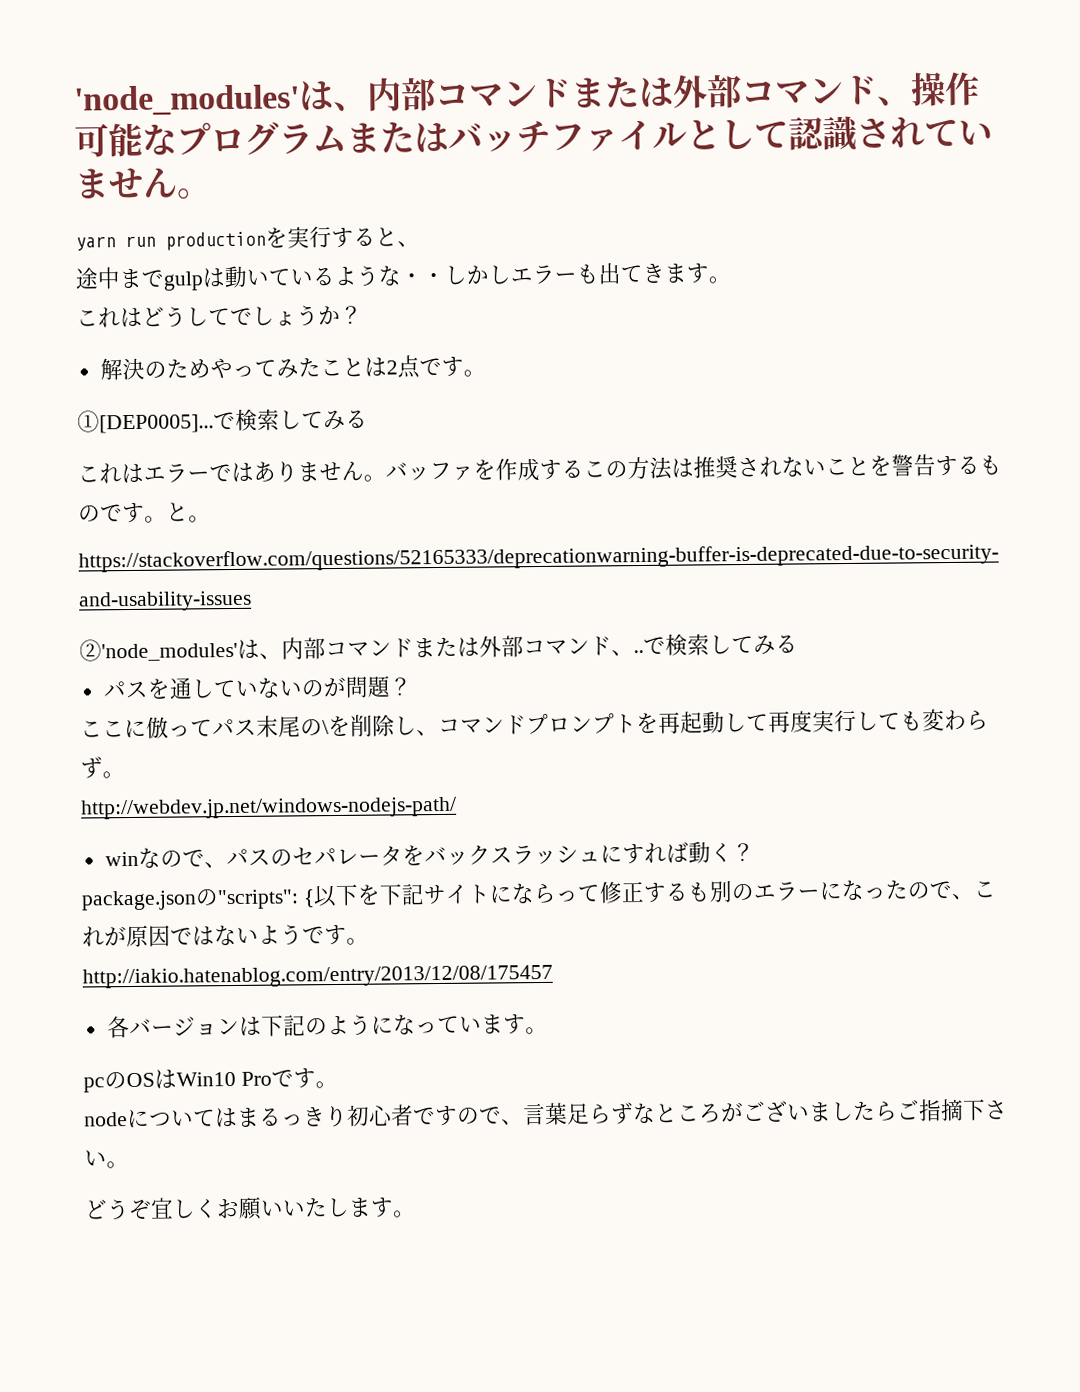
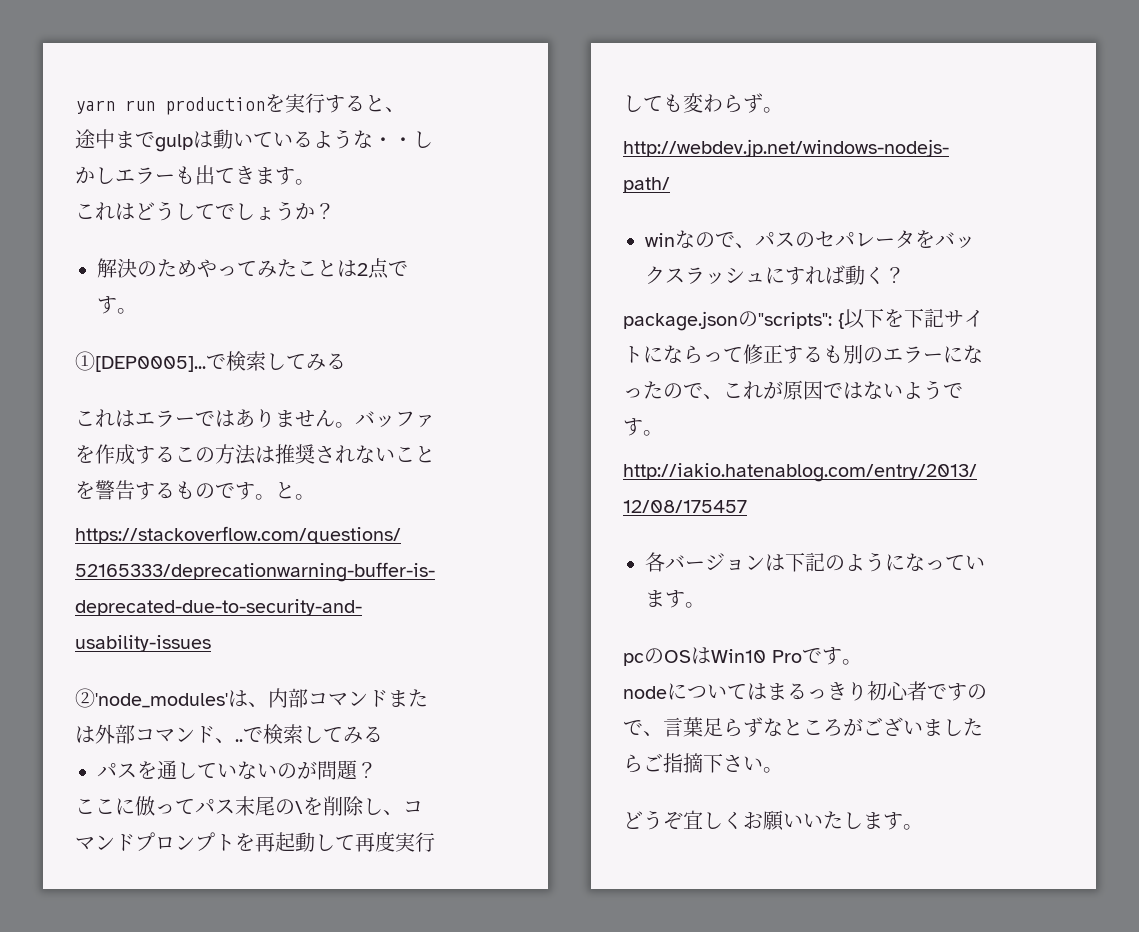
- 'node_modules'は、内部コマンドまたは外部コマンド、操作可能なプログラムまたはバッチファイルとして認識されていません。

